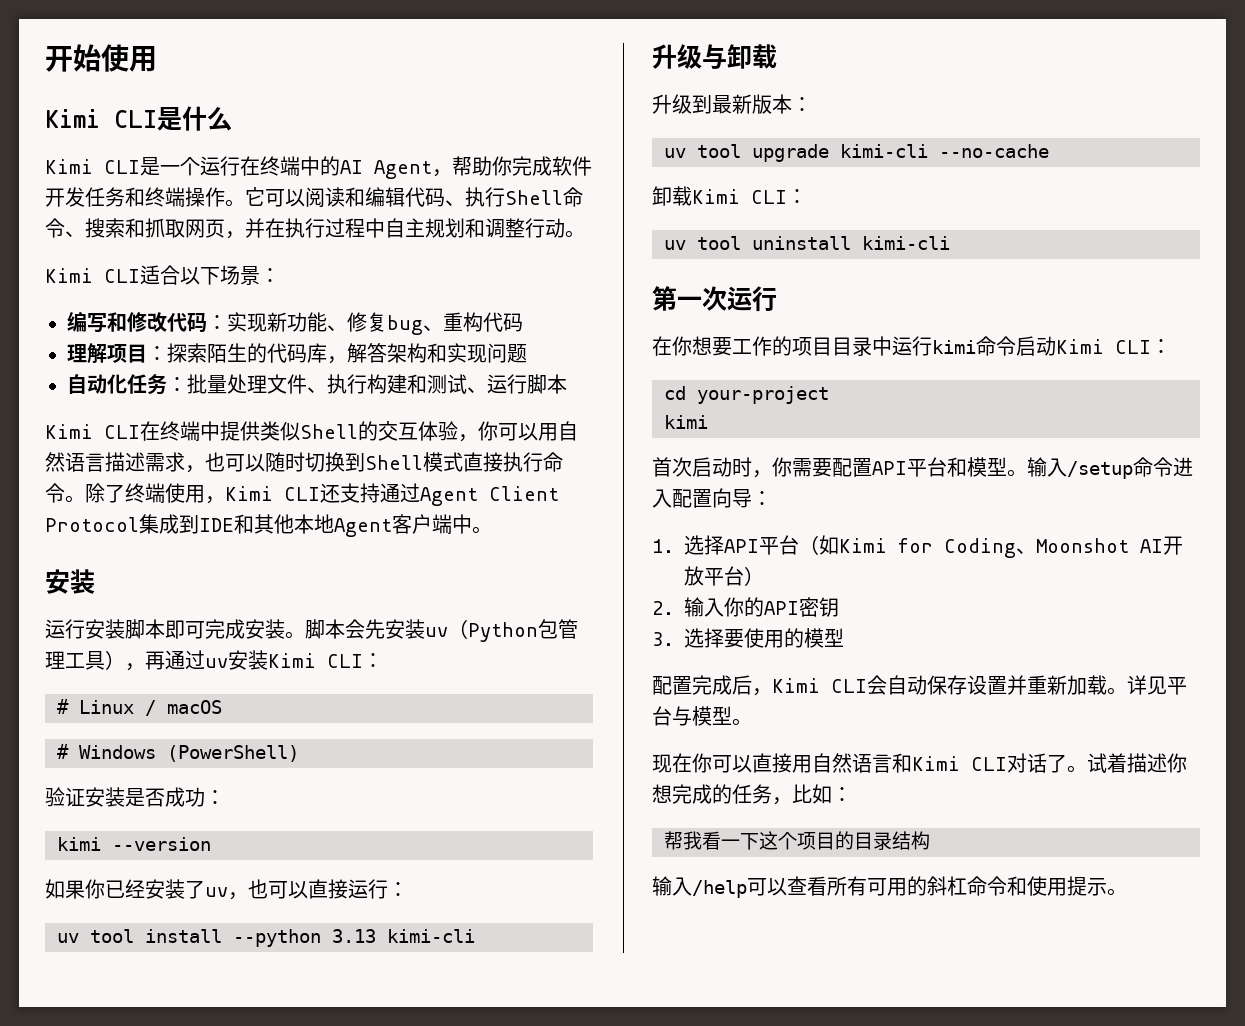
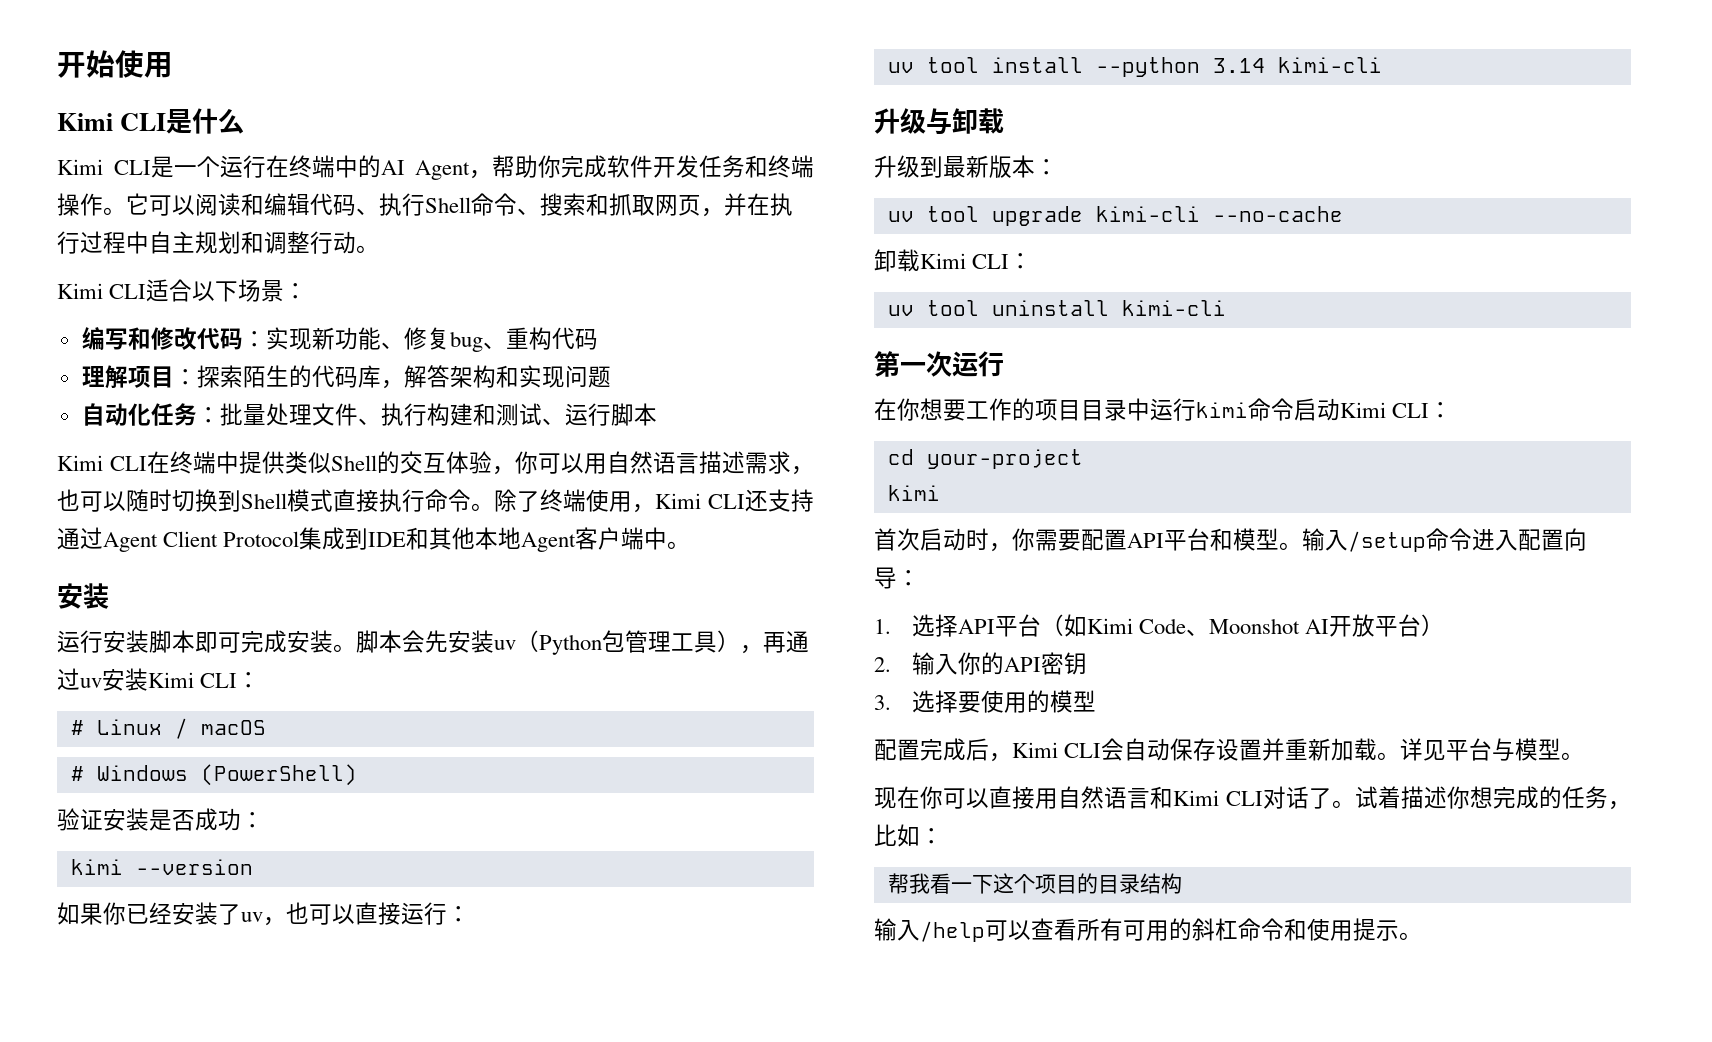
- uv tool install --python 3.13 kimi-cli
+ uv tool install --python 3.14 kimi-cli
- 1.选择API平台（如Kimi for Coding、Moonshot AI开放平台）
+ 1.选择API平台（如Kimi Code、Moonshot AI开放平台）

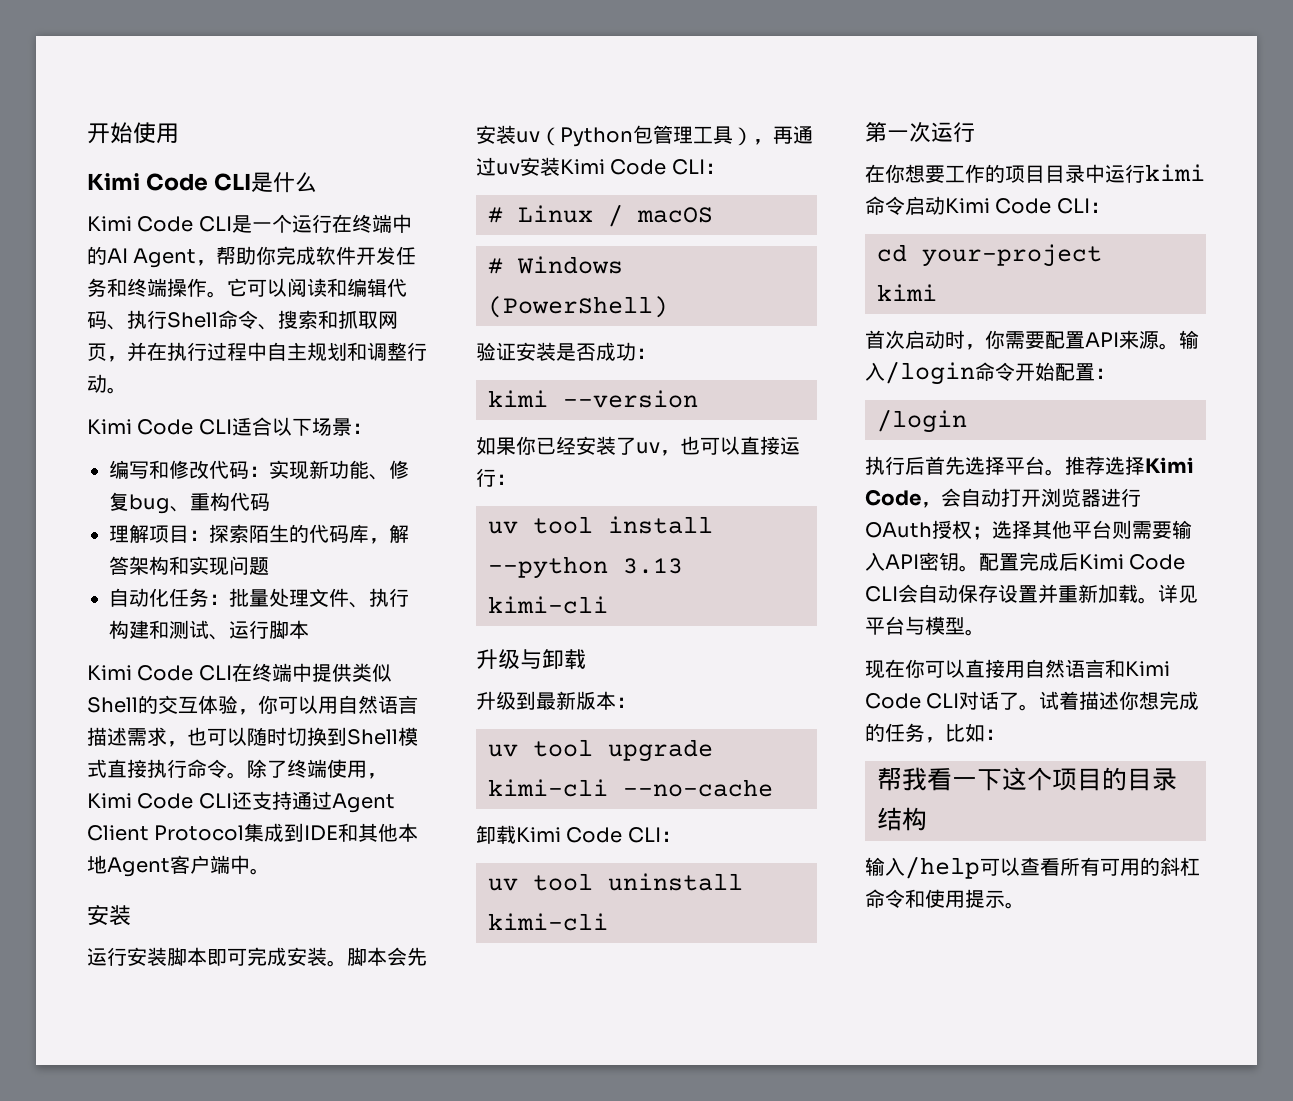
- Kimi CLI是什么
+ Kimi Code CLI是什么
- Kimi CLI是一个运行在终端中的AI Agent，帮助你完成软件开发任务和终端操作。
+ Kimi Code CLI是一个运行在终端中的AI Agent，帮助你完成软件开发任务和终端操作。
- Kimi CLI适合以下场景：
+ Kimi Code CLI适合以下场景：
- Kimi CLI在终端中提供类似Shell的交互体验，你可以用自然语言描述需求，也可以随时切换到Shell模式直接执行命令。
+ Kimi Code CLI在终端中提供类似Shell的交互体验，你可以用自然语言描述需求，也可以随时切换到Shell模式直接执行命令。
- 除了终端使用，Kimi CLI还支持通过Agent Client Protocol集成到IDE和其他本地Agent客户端中。
+ 除了终端使用，Kimi Code CLI还支持通过Agent Client Protocol集成到IDE和其他本地Agent客户端中。
- 脚本会先安装uv（Python包管理工具），再通过uv安装Kimi CLI：
+ 脚本会先安装uv（Python包管理工具），再通过uv安装Kimi Code CLI：
- uv tool install --python 3.14 kimi-cli
+ uv tool install --python 3.13 kimi-cli
- 卸载Kimi CLI：
+ 卸载Kimi Code CLI：
- 在你想要工作的项目目录中运行kimi命令启动Kimi CLI：
+ 在你想要工作的项目目录中运行kimi命令启动Kimi Code CLI：
- 首次启动时，你需要配置API平台和模型。输入/setup命令进入配置向导：
- 1.选择API平台（如Kimi Code、Moonshot AI开放平台）
- 2.输入你的API密钥
- 3.选择要使用的模型
- 配置完成后，Kimi CLI会自动保存设置并重新加载。
+ 首次启动时，你需要配置API来源。输入/login命令开始配置：
+ /login
+ 执行后首先选择平台。推荐选择Kimi Code，会自动打开浏览器进行OAuth授权；选择其他平台则需要输入API密钥。配置完成后Kimi Code CLI会自动保存设置并重新加载。
- 现在你可以直接用自然语言和Kimi CLI对话了。
+ 现在你可以直接用自然语言和Kimi Code CLI对话了。

